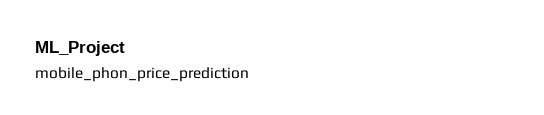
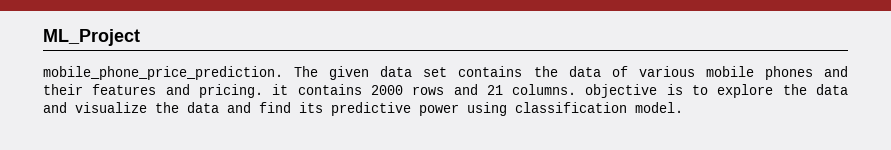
- mobile_phon_price_prediction
+ mobile_phone_price_prediction. The given data set contains the data of various mobile phones and their features and pricing. it contains 2000 rows and 21 columns. objective is to explore the data and visualize the data and find its predictive power using classification model.

